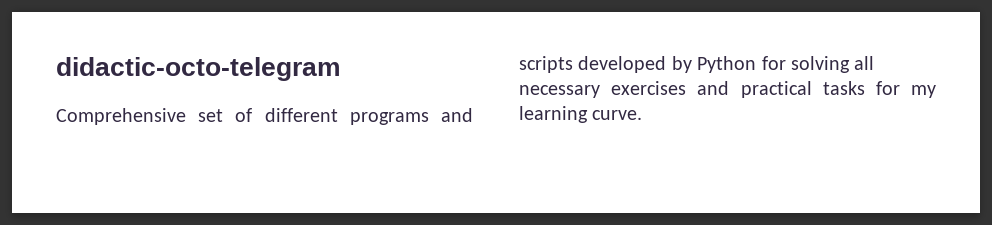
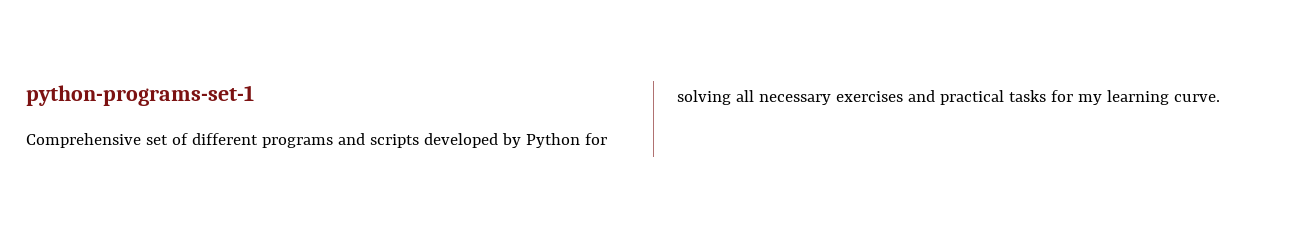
- didactic-octo-telegram
+ python-programs-set-1

